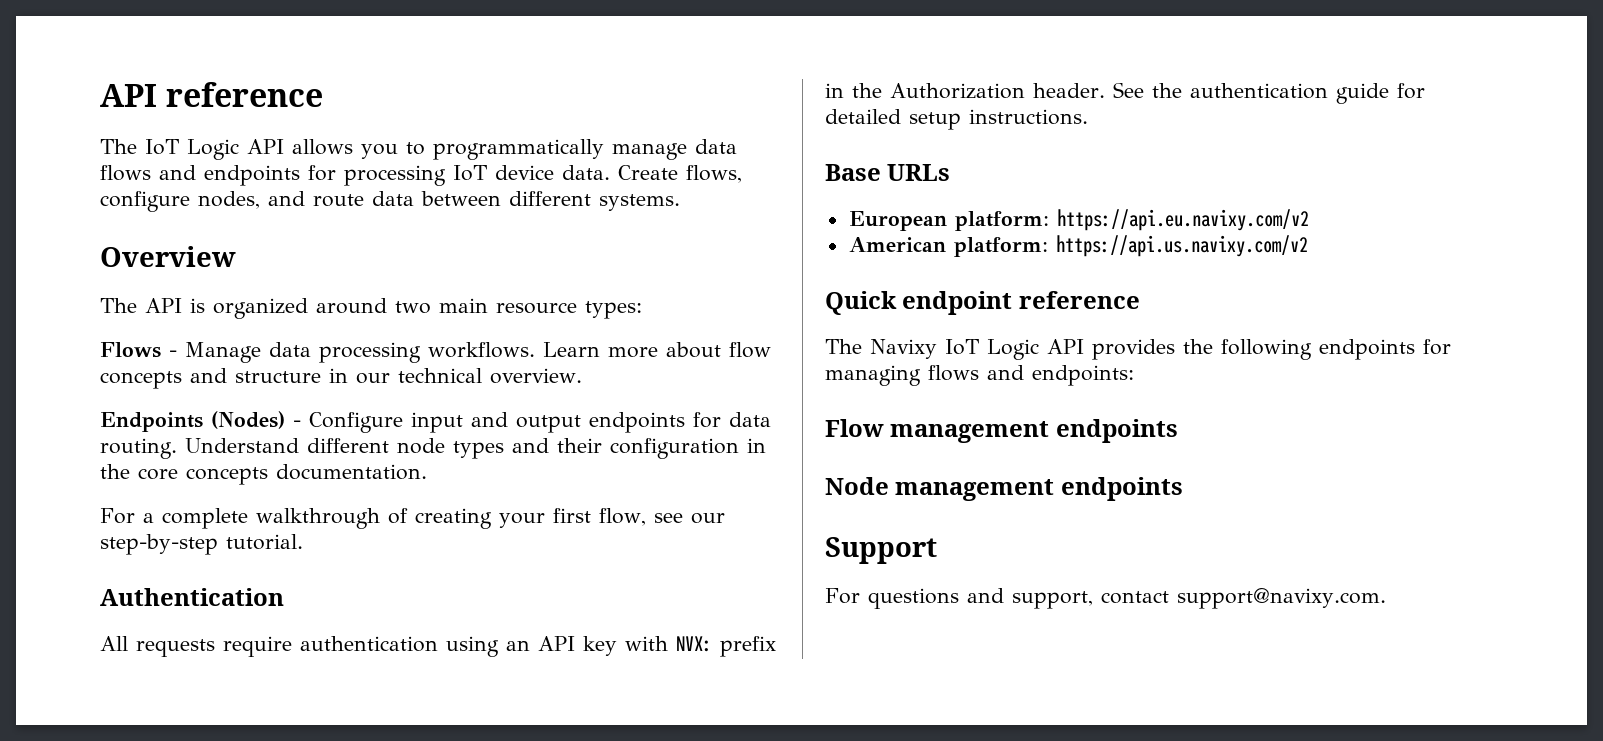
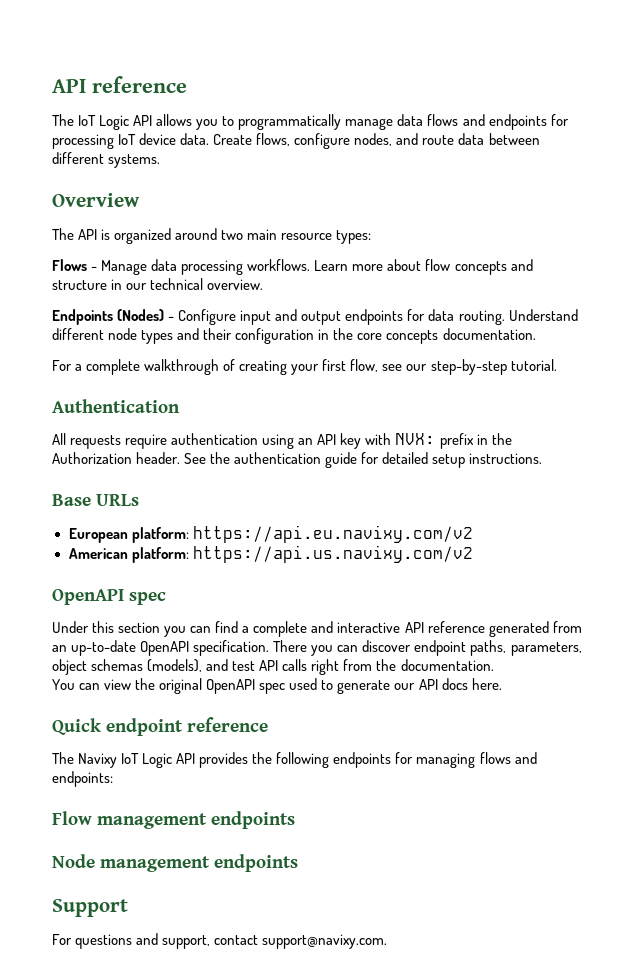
  American platform: https://api.us.navixy.com/v2
+ OpenAPI spec
+ Under this section you can find a complete and interactive API reference generated from an up-to-date OpenAPI specification. There you can discover endpoint paths, parameters, object schemas (models), and test API calls right from the documentation.
+ You can view the original OpenAPI spec used to generate our API docs here.

